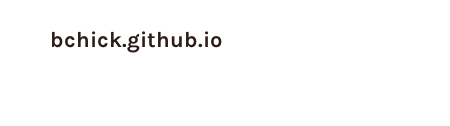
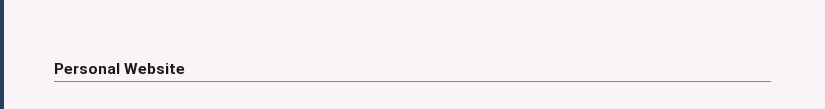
- bchick.github.io
+ Personal Website

